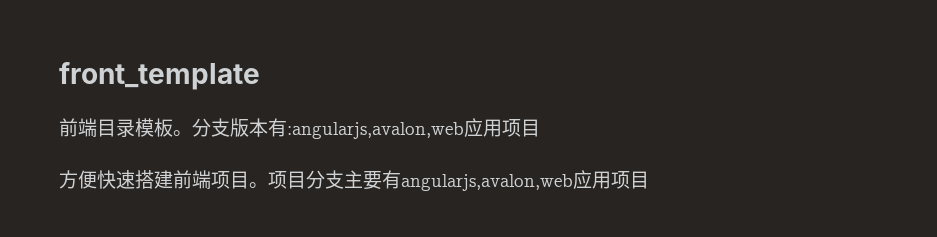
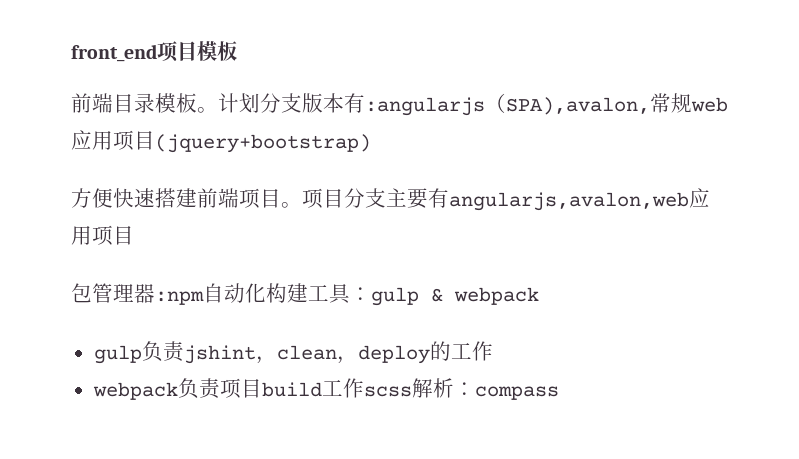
- front_template
+ front_end项目模板
- 分支版本有:angularjs,avalon,web应用项目
+ 计划分支版本有:angularjs（SPA),avalon,常规web应用项目(jquery+bootstrap)
+ 包管理器:npm自动化构建工具：gulp & webpack
+ gulp负责jshint，clean，deploy的工作
+ webpack负责项目build工作scss解析：compass

